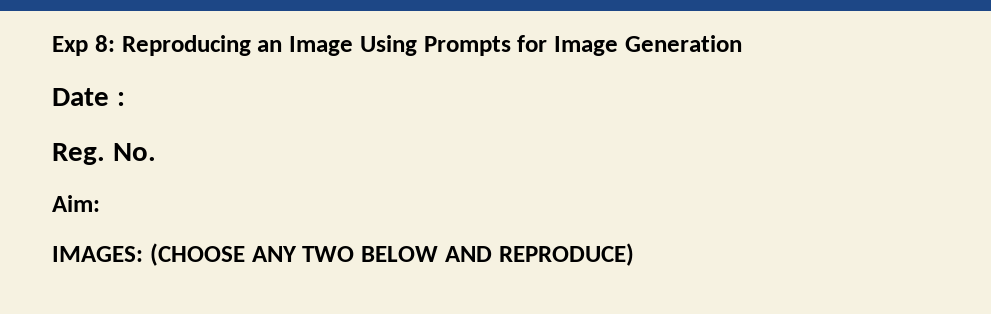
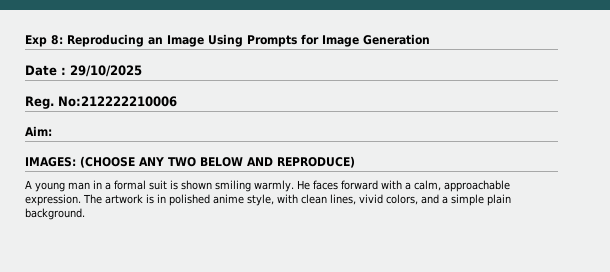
- Date :
+ Date : 29/10/2025
- Reg. No.
+ Reg. No:212222210006
+ A young man in a formal suit is shown smiling warmly. He faces forward with a calm, approachable expression. The artwork is in polished anime style, with clean lines, vivid colors, and a simple plain background.

